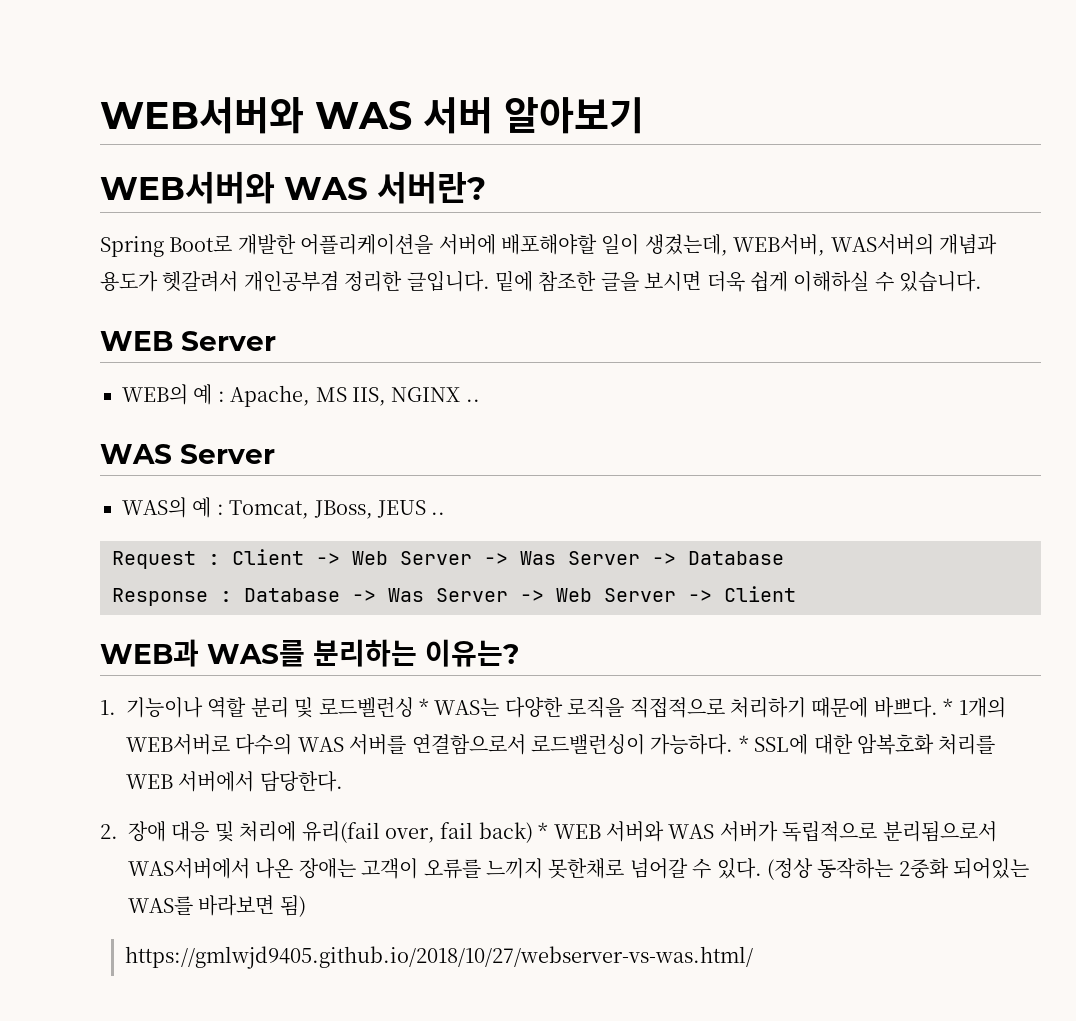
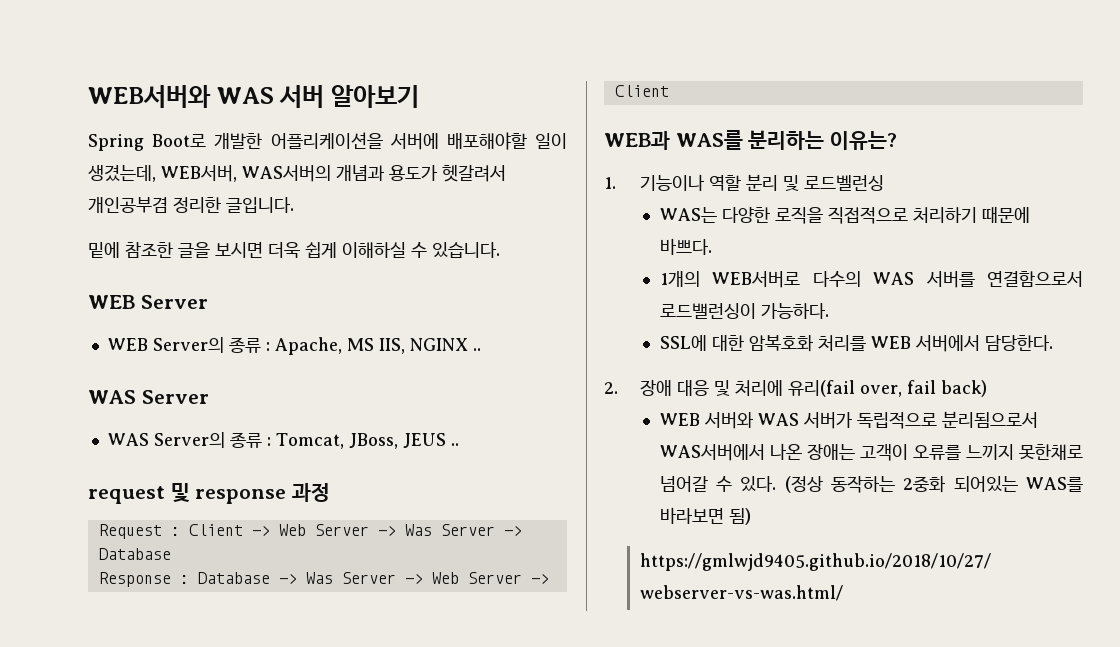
- WEB서버와 WAS 서버란?
- Spring Boot로 개발한 어플리케이션을 서버에 배포해야할 일이 생겼는데, WEB서버, WAS서버의 개념과 용도가 헷갈려서 개인공부겸 정리한 글입니다. 밑에 참조한 글을 보시면 더욱 쉽게 이해하실 수 있습니다.
+ Spring Boot로 개발한 어플리케이션을 서버에 배포해야할 일이 생겼는데, WEB서버, WAS서버의 개념과 용도가 헷갈려서 개인공부겸 정리한 글입니다.
+ 밑에 참조한 글을 보시면 더욱 쉽게 이해하실 수 있습니다.
- WEB의 예 : Apache, MS IIS, NGINX ..
+ WEB Server의 종류 : Apache, MS IIS, NGINX ..
- WAS의 예 : Tomcat, JBoss, JEUS ..
+ WAS Server의 종류 : Tomcat, JBoss, JEUS ..
+ request 및 response 과정
- 1. 기능이나 역할 분리 및 로드벨런싱 * WAS는 다양한 로직을 직접적으로 처리하기 때문에 바쁘다. * 1개의 WEB서버로 다수의 WAS 서버를 연결함으로서 로드밸런싱이 가능하다. * SSL에 대한 암복호화 처리를 WEB 서버에서 담당한다.
+ 1. 기능이나 역할 분리 및 로드벨런싱
+ WAS는 다양한 로직을 직접적으로 처리하기 때문에 바쁘다.
+ 1개의 WEB서버로 다수의 WAS 서버를 연결함으로서 로드밸런싱이 가능하다.
+ SSL에 대한 암복호화 처리를 WEB 서버에서 담당한다.
- 2. 장애 대응 및 처리에 유리(fail over, fail back) * WEB 서버와 WAS 서버가 독립적으로 분리됨으로서 WAS서버에서 나온 장애는 고객이 오류를 느끼지 못한채로 넘어갈 수 있다.
+ 2. 장애 대응 및 처리에 유리(fail over, fail back)
+ WEB 서버와 WAS 서버가 독립적으로 분리됨으로서 WAS서버에서 나온 장애는 고객이 오류를 느끼지 못한채로 넘어갈 수 있다.

